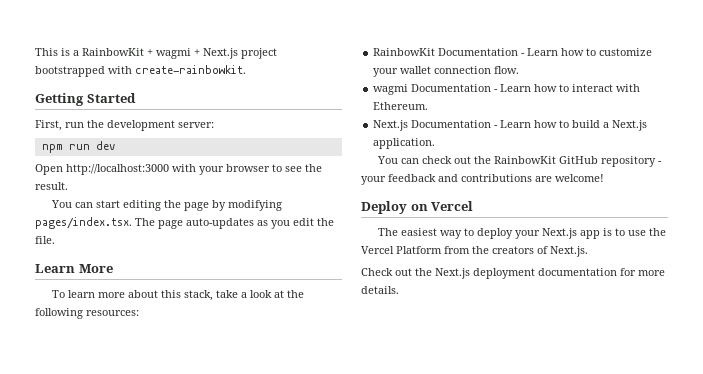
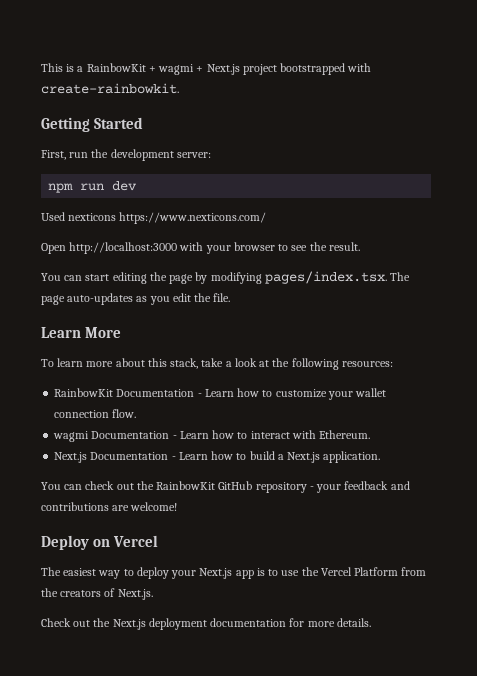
+ Used nexticons https://www.nexticons.com/

